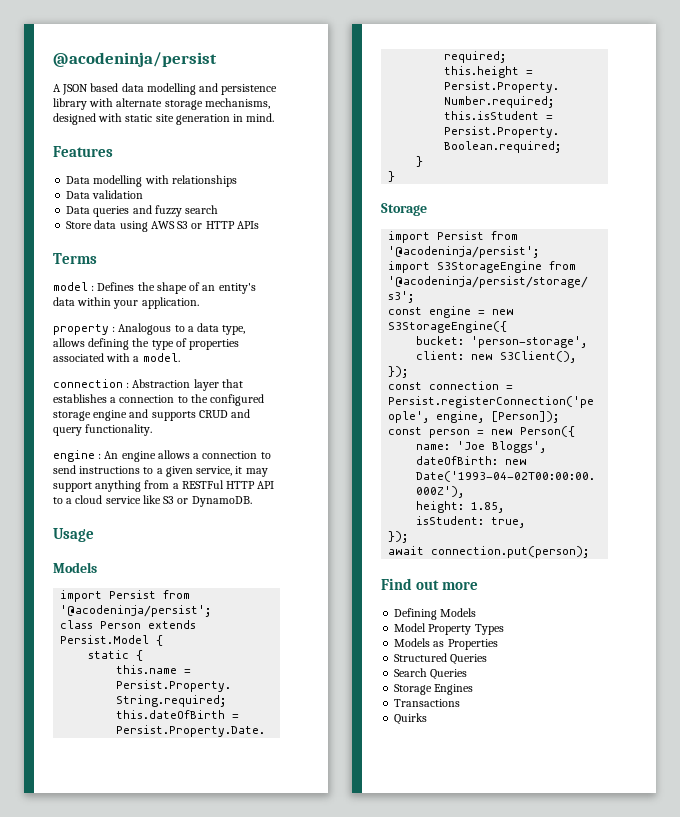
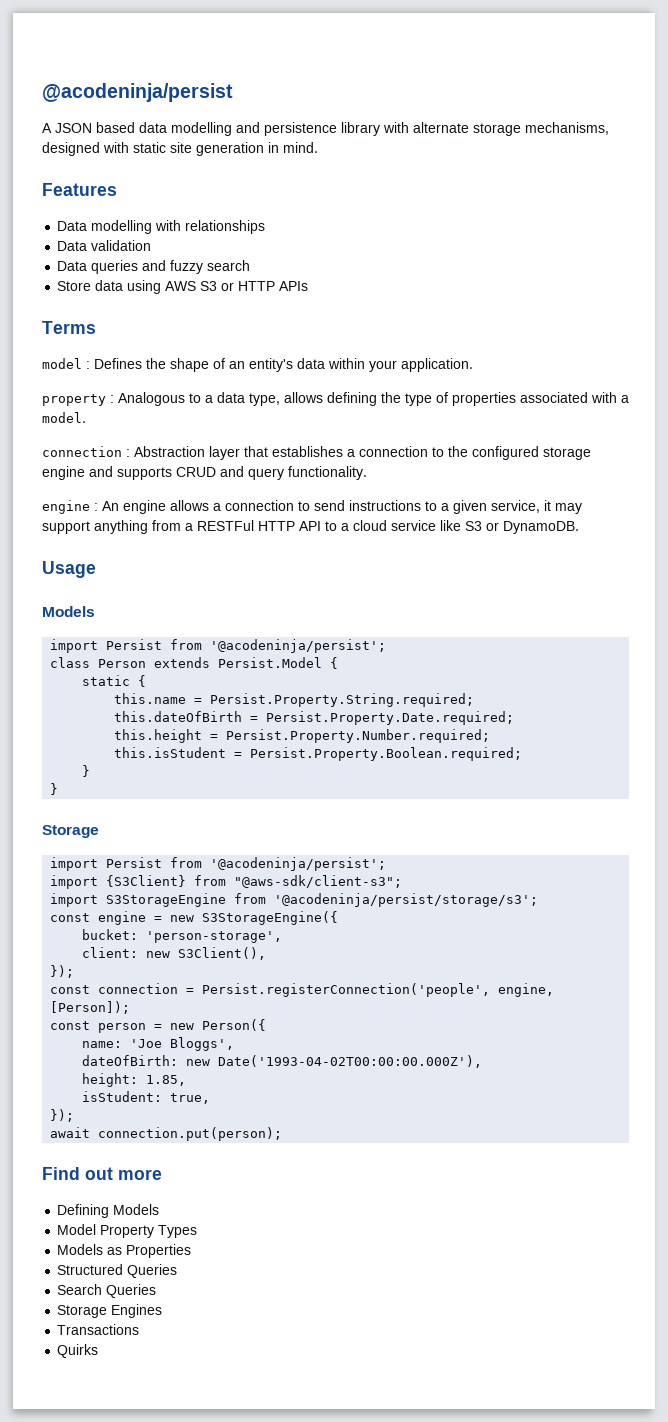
+ import {S3Client} from "@aws-sdk/client-s3";

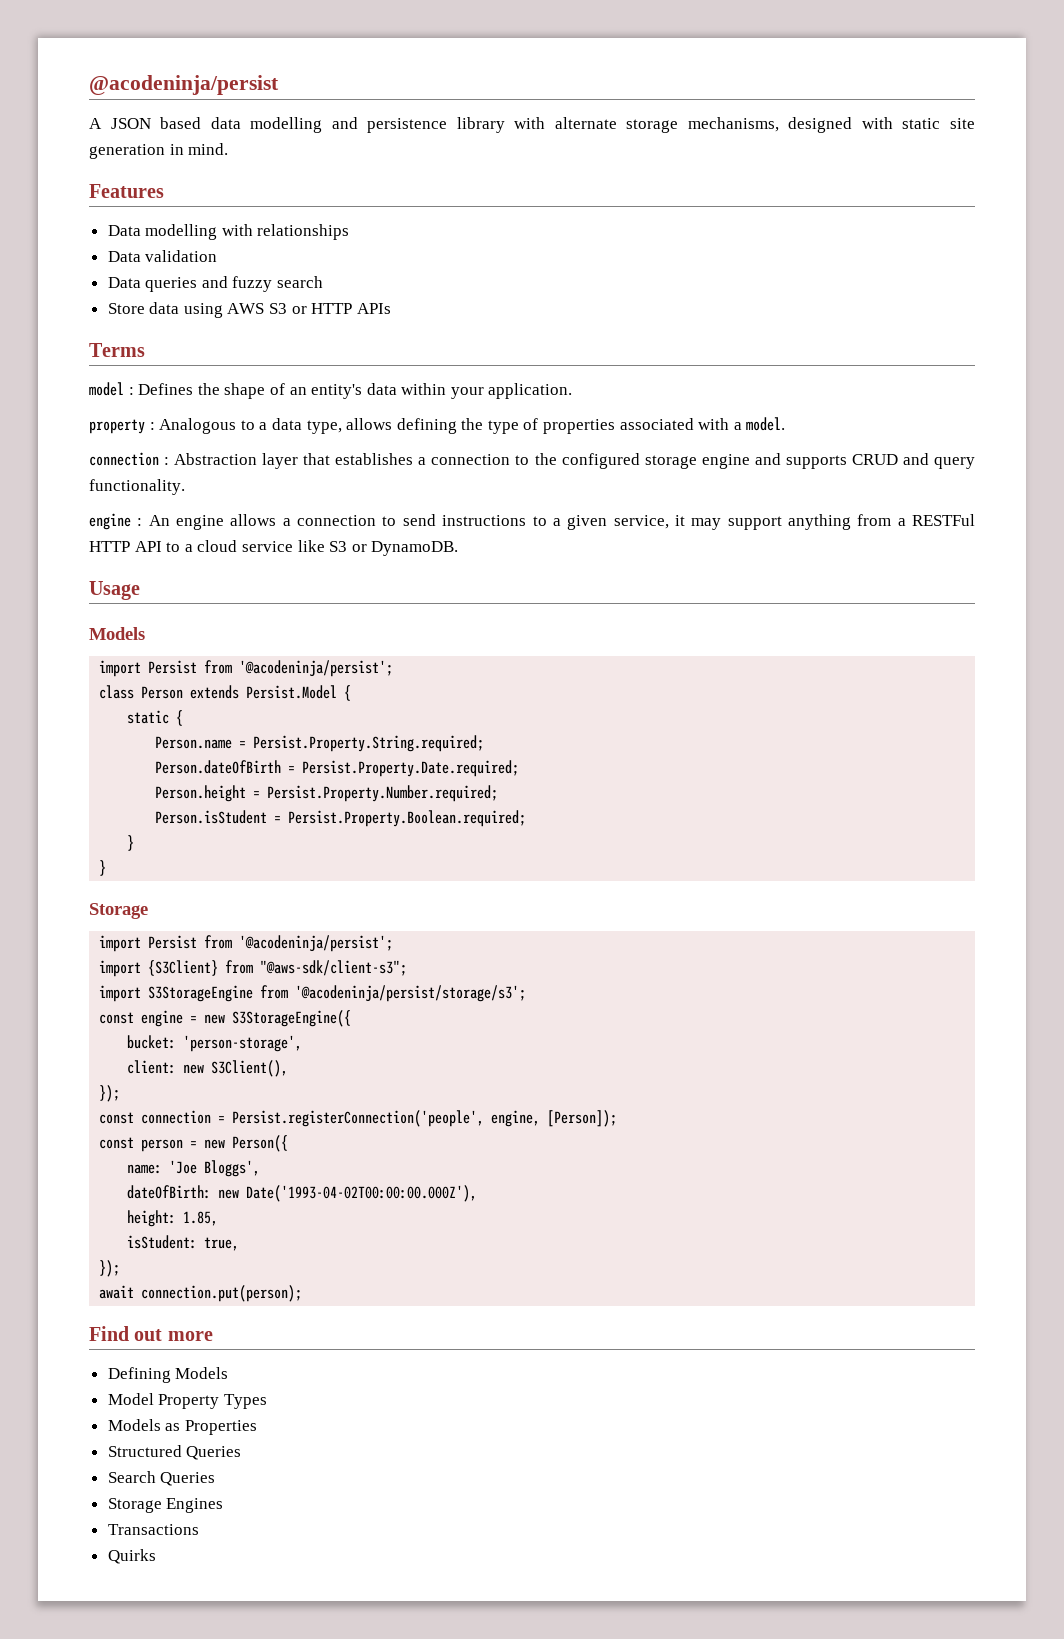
- this.name = Persist.Property.String.required;
+ Person.name = Persist.Property.String.required;
- this.dateOfBirth = Persist.Property.Date.required;
+ Person.dateOfBirth = Persist.Property.Date.required;
- this.height = Persist.Property.Number.required;
+ Person.height = Persist.Property.Number.required;
- this.isStudent = Persist.Property.Boolean.required;
+ Person.isStudent = Persist.Property.Boolean.required;

